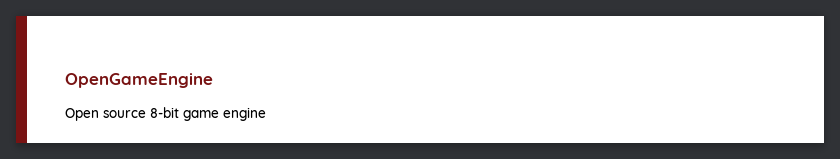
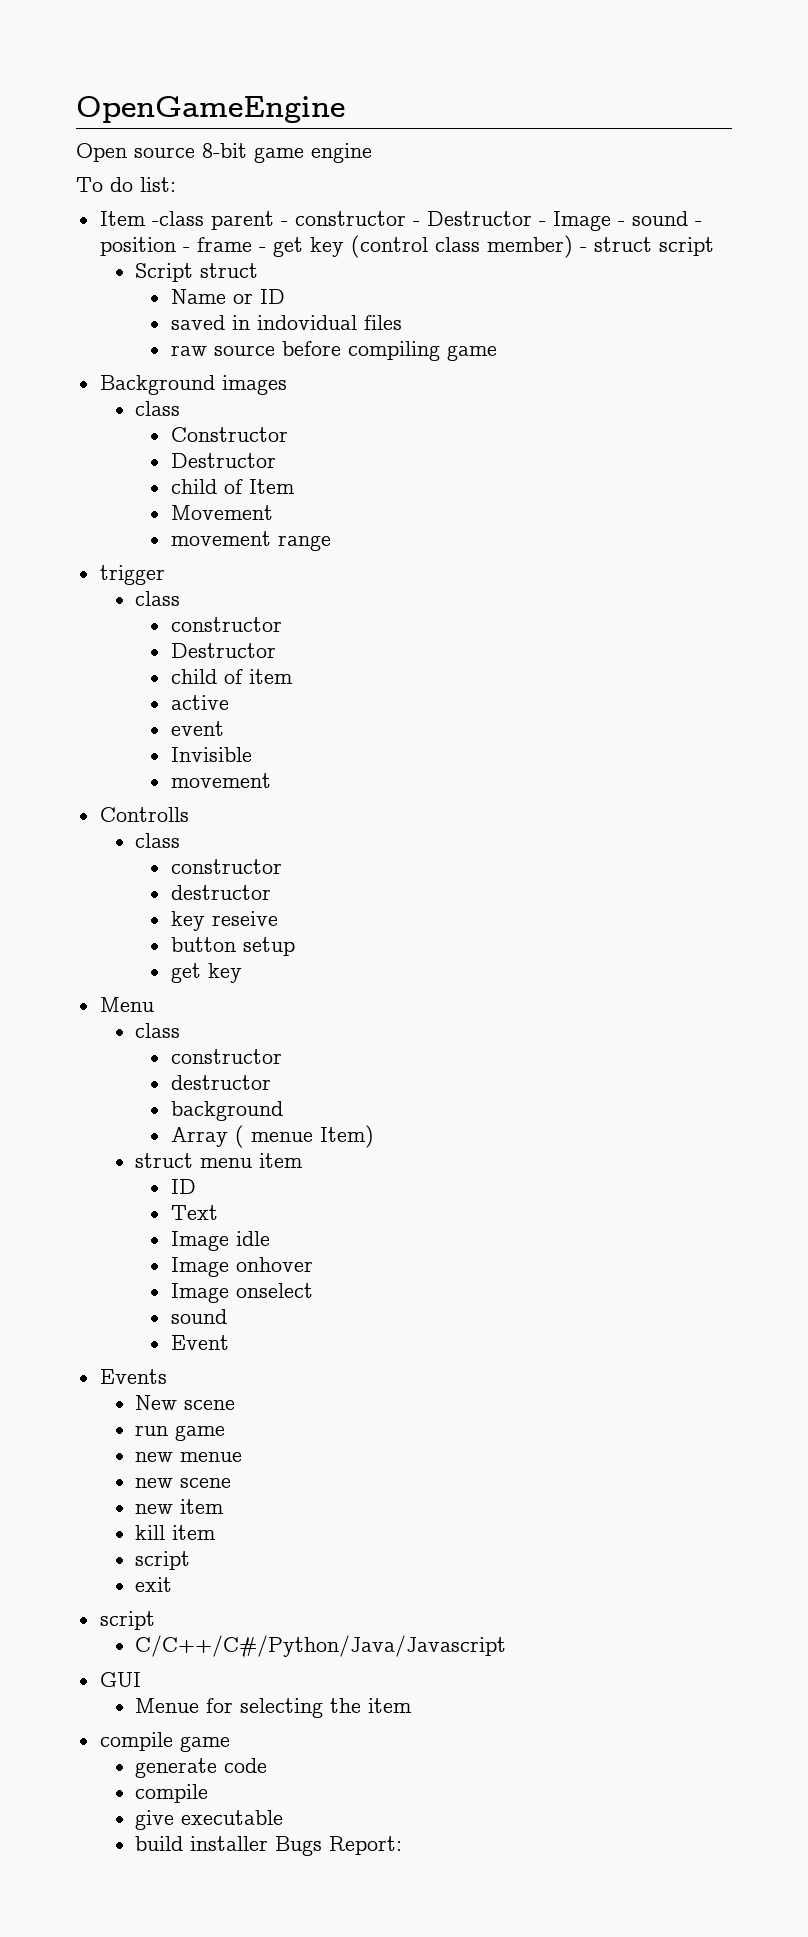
+ To do list:
+ Item -class parent - constructor - Destructor - Image - sound - position - frame - get key (control class member) - struct script
+ Script struct
+ Name or ID
+ saved in indovidual files
+ raw source before compiling game
+ Background images
+ class
+ Constructor
+ Destructor
+ child of Item
+ Movement
+ movement range
+ trigger
+ class
+ constructor
+ Destructor
+ child of item
+ active
+ event
+ Invisible
+ movement
+ Controlls
+ class
+ constructor
+ destructor
+ key reseive
+ button setup
+ get key
+ Menu
+ class
+ constructor
+ destructor
+ background
+ Array ( menue Item)
+ struct menu item
+ ID
+ Text
+ Image idle
+ Image onhover
+ Image onselect
+ sound
+ Event
+ Events
+ New scene
+ run game
+ new menue
+ new scene
+ new item
+ kill item
+ script
+ exit
+ script
+ C/C++/C#/Python/Java/Javascript
+ GUI
+ Menue for selecting the item
+ compile game
+ generate code
+ compile
+ give executable
+ build installer Bugs Report:

